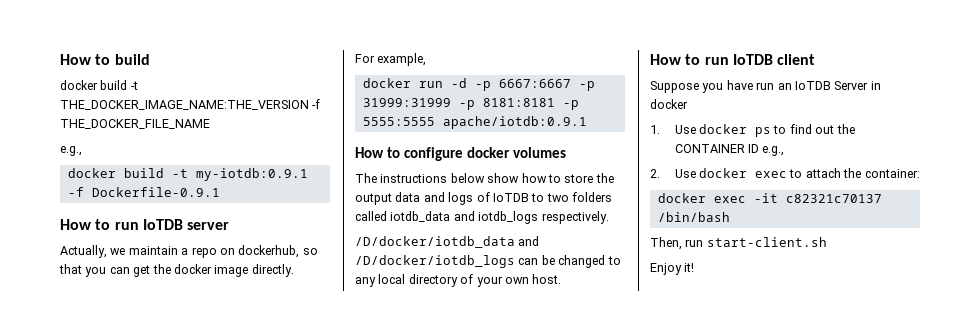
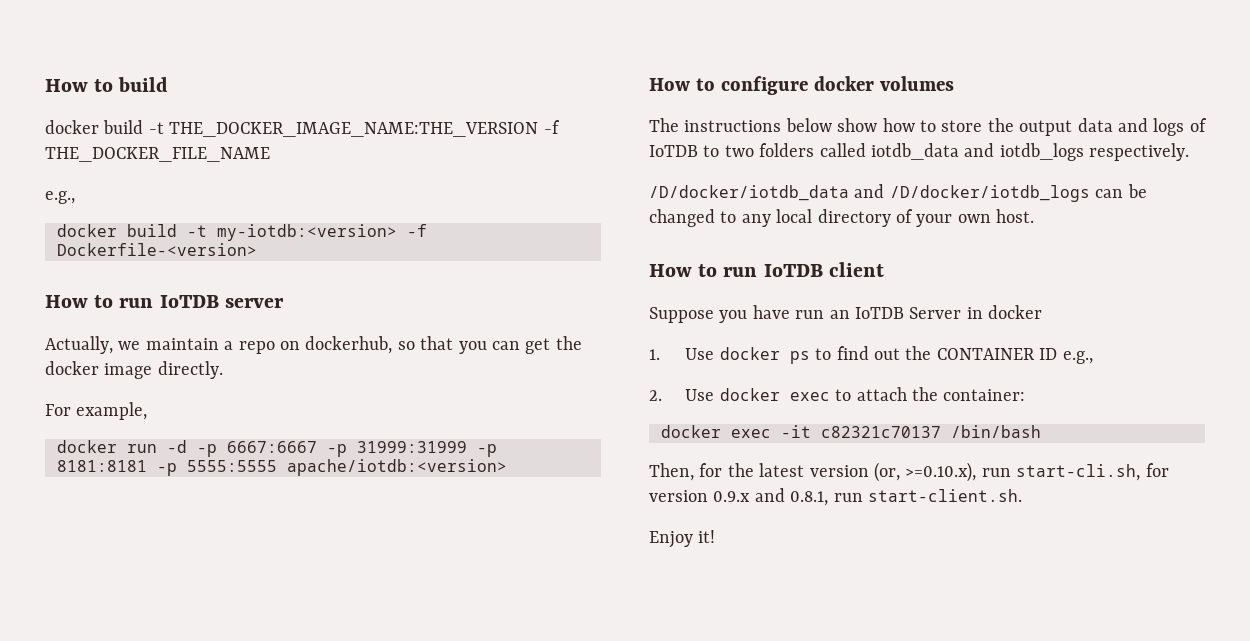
- docker build -t my-iotdb:0.9.1 -f Dockerfile-0.9.1
+ docker build -t my-iotdb:<version> -f Dockerfile-<version>
- docker run -d -p 6667:6667 -p 31999:31999 -p 8181:8181 -p 5555:5555 apache/iotdb:0.9.1
+ docker run -d -p 6667:6667 -p 31999:31999 -p 8181:8181 -p 5555:5555 apache/iotdb:<version>
- Then, run start-client.sh
+ Then, for the latest version (or, >=0.10.x), run start-cli.sh, for version 0.9.x and 0.8.1, run start-client.sh.

